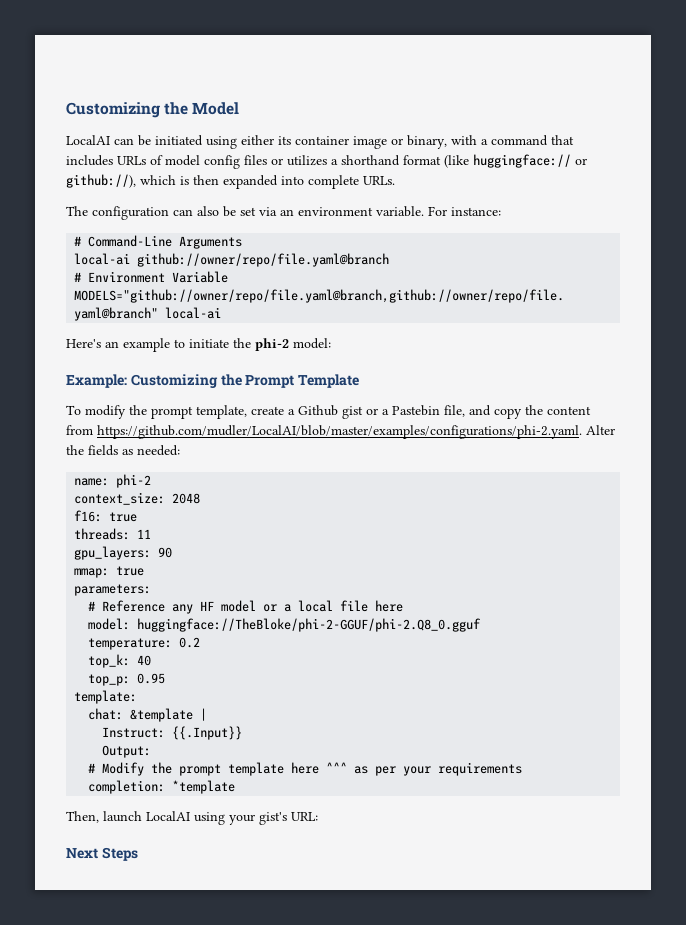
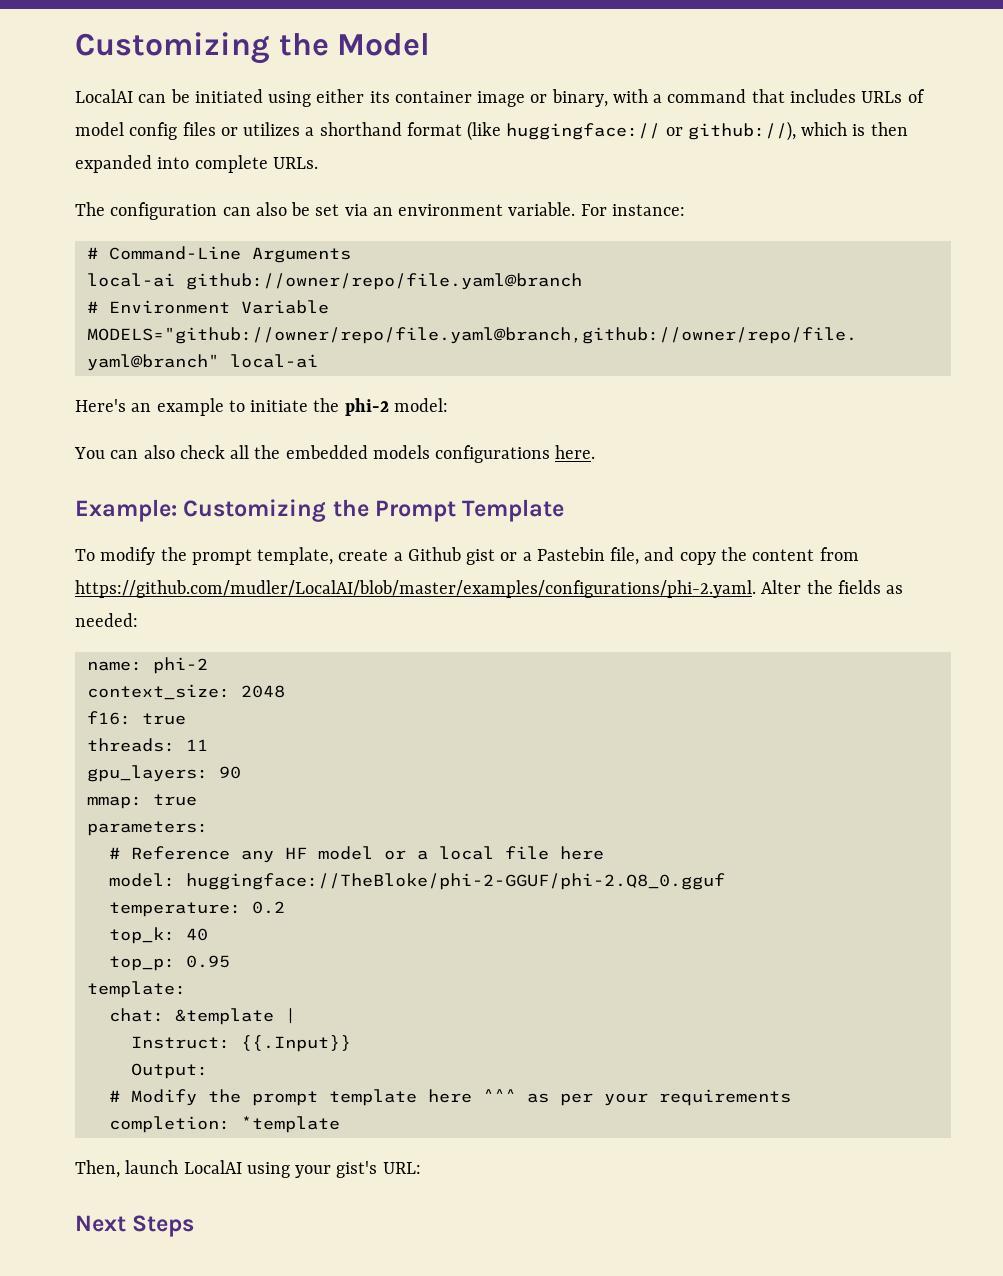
+ You can also check all the embedded models configurations here.

